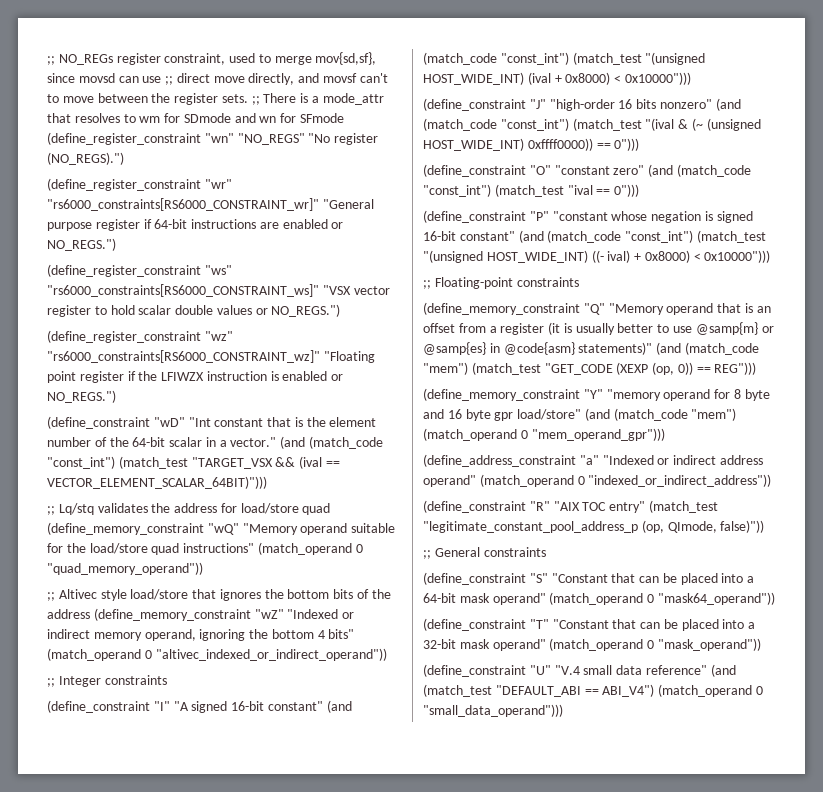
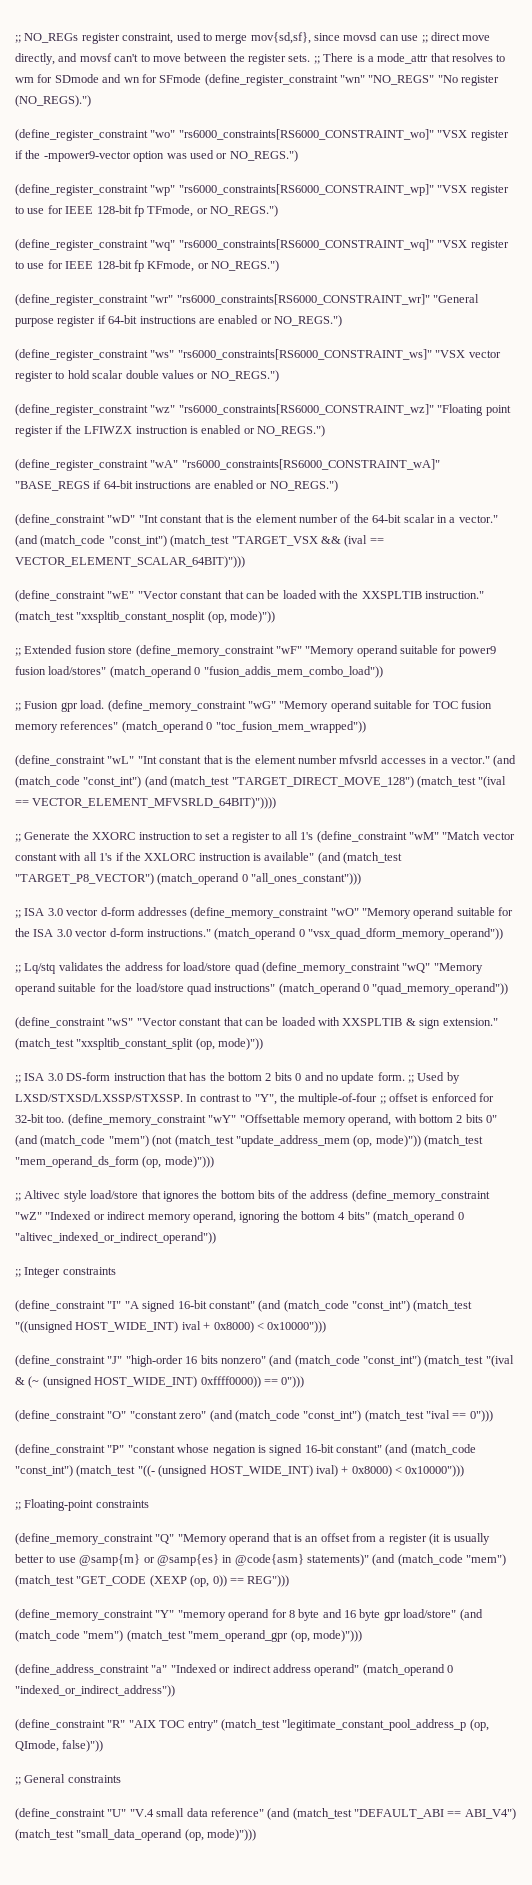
+ (define_register_constraint "wo" "rs6000_constraints[RS6000_CONSTRAINT_wo]" "VSX register if the -mpower9-vector option was used or NO_REGS.")
+ (define_register_constraint "wp" "rs6000_constraints[RS6000_CONSTRAINT_wp]" "VSX register to use for IEEE 128-bit fp TFmode, or NO_REGS.")
+ (define_register_constraint "wq" "rs6000_constraints[RS6000_CONSTRAINT_wq]" "VSX register to use for IEEE 128-bit fp KFmode, or NO_REGS.")
+ (define_register_constraint "wA" "rs6000_constraints[RS6000_CONSTRAINT_wA]" "BASE_REGS if 64-bit instructions are enabled or NO_REGS.")
+ (define_constraint "wE" "Vector constant that can be loaded with the XXSPLTIB instruction." (match_test "xxspltib_constant_nosplit (op, mode)"))
+ ;; Extended fusion store (define_memory_constraint "wF" "Memory operand suitable for power9 fusion load/stores" (match_operand 0 "fusion_addis_mem_combo_load"))
+ ;; Fusion gpr load. (define_memory_constraint "wG" "Memory operand suitable for TOC fusion memory references" (match_operand 0 "toc_fusion_mem_wrapped"))
+ (define_constraint "wL" "Int constant that is the element number mfvsrld accesses in a vector." (and (match_code "const_int") (and (match_test "TARGET_DIRECT_MOVE_128") (match_test "(ival == VECTOR_ELEMENT_MFVSRLD_64BIT)"))))
+ ;; Generate the XXORC instruction to set a register to all 1's (define_constraint "wM" "Match vector constant with all 1's if the XXLORC instruction is available" (and (match_test "TARGET_P8_VECTOR") (match_operand 0 "all_ones_constant")))
+ ;; ISA 3.0 vector d-form addresses (define_memory_constraint "wO" "Memory operand suitable for the ISA 3.0 vector d-form instructions." (match_operand 0 "vsx_quad_dform_memory_operand"))
+ (define_constraint "wS" "Vector constant that can be loaded with XXSPLTIB & sign extension." (match_test "xxspltib_constant_split (op, mode)"))
+ ;; ISA 3.0 DS-form instruction that has the bottom 2 bits 0 and no update form. ;; Used by LXSD/STXSD/LXSSP/STXSSP. In contrast to "Y", the multiple-of-four ;; offset is enforced for 32-bit too. (define_memory_constraint "wY" "Offsettable memory operand, with bottom 2 bits 0" (and (match_code "mem") (not (match_test "update_address_mem (op, mode)")) (match_test "mem_operand_ds_form (op, mode)")))
- (define_constraint "I" "A signed 16-bit constant" (and (match_code "const_int") (match_test "(unsigned HOST_WIDE_INT) (ival + 0x8000) < 0x10000")))
+ (define_constraint "I" "A signed 16-bit constant" (and (match_code "const_int") (match_test "((unsigned HOST_WIDE_INT) ival + 0x8000) < 0x10000")))
- (define_constraint "P" "constant whose negation is signed 16-bit constant" (and (match_code "const_int") (match_test "(unsigned HOST_WIDE_INT) ((- ival) + 0x8000) < 0x10000")))
+ (define_constraint "P" "constant whose negation is signed 16-bit constant" (and (match_code "const_int") (match_test "((- (unsigned HOST_WIDE_INT) ival) + 0x8000) < 0x10000")))
- (define_memory_constraint "Y" "memory operand for 8 byte and 16 byte gpr load/store" (and (match_code "mem") (match_operand 0 "mem_operand_gpr")))
+ (define_memory_constraint "Y" "memory operand for 8 byte and 16 byte gpr load/store" (and (match_code "mem") (match_test "mem_operand_gpr (op, mode)")))
- (define_constraint "S" "Constant that can be placed into a 64-bit mask operand" (match_operand 0 "mask64_operand"))
- (define_constraint "T" "Constant that can be placed into a 32-bit mask operand" (match_operand 0 "mask_operand"))
- (define_constraint "U" "V.4 small data reference" (and (match_test "DEFAULT_ABI == ABI_V4") (match_operand 0 "small_data_operand")))
+ (define_constraint "U" "V.4 small data reference" (and (match_test "DEFAULT_ABI == ABI_V4") (match_test "small_data_operand (op, mode)")))

